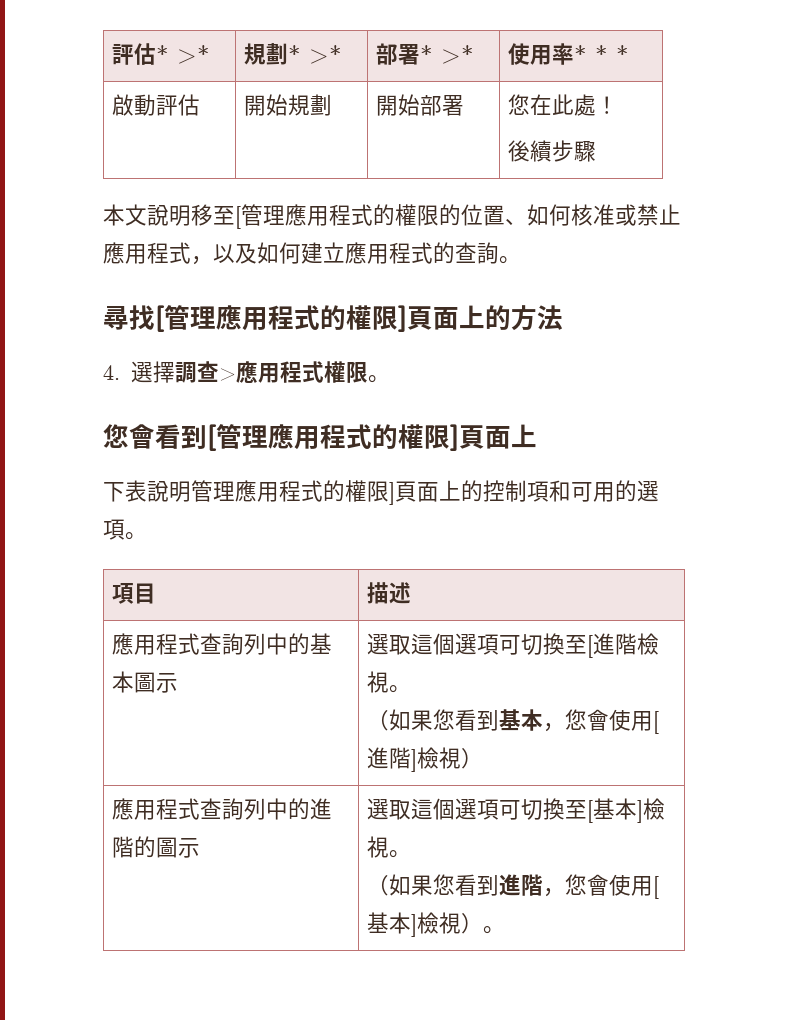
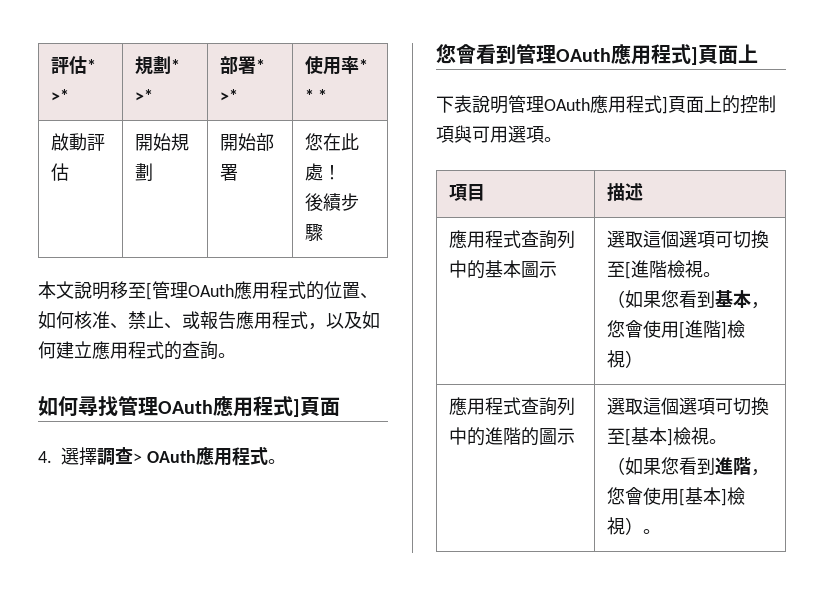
- 本文說明移至[管理應用程式的權限的位置、如何核准或禁止應用程式，以及如何建立應用程式的查詢。
+ 本文說明移至[管理OAuth應用程式的位置、如何核准、禁止、或報告應用程式，以及如何建立應用程式的查詢。
- 尋找[管理應用程式的權限]頁面上的方法
+ 如何尋找管理OAuth應用程式]頁面
- 4.選擇調查>應用程式權限。
+ 4.選擇調查> OAuth應用程式。
- 您會看到[管理應用程式的權限]頁面上
+ 您會看到管理OAuth應用程式]頁面上
- 下表說明管理應用程式的權限]頁面上的控制項和可用的選項。
+ 下表說明管理OAuth應用程式]頁面上的控制項與可用選項。

